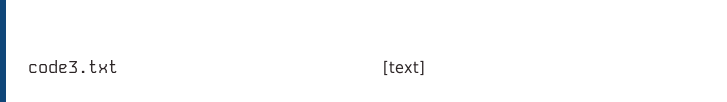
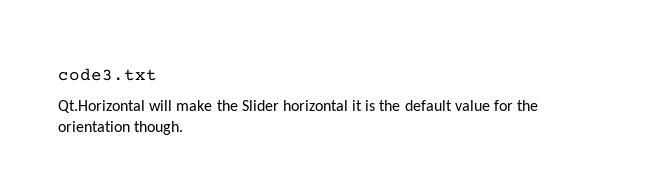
- [text]
+ Qt.Horizontal will make the Slider horizontal it is the default value for the orientation though.

